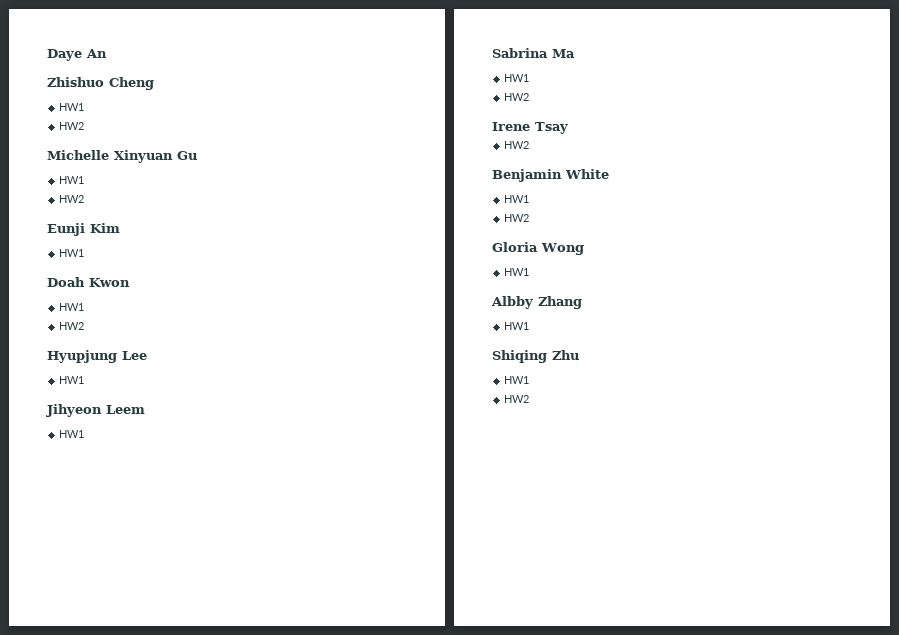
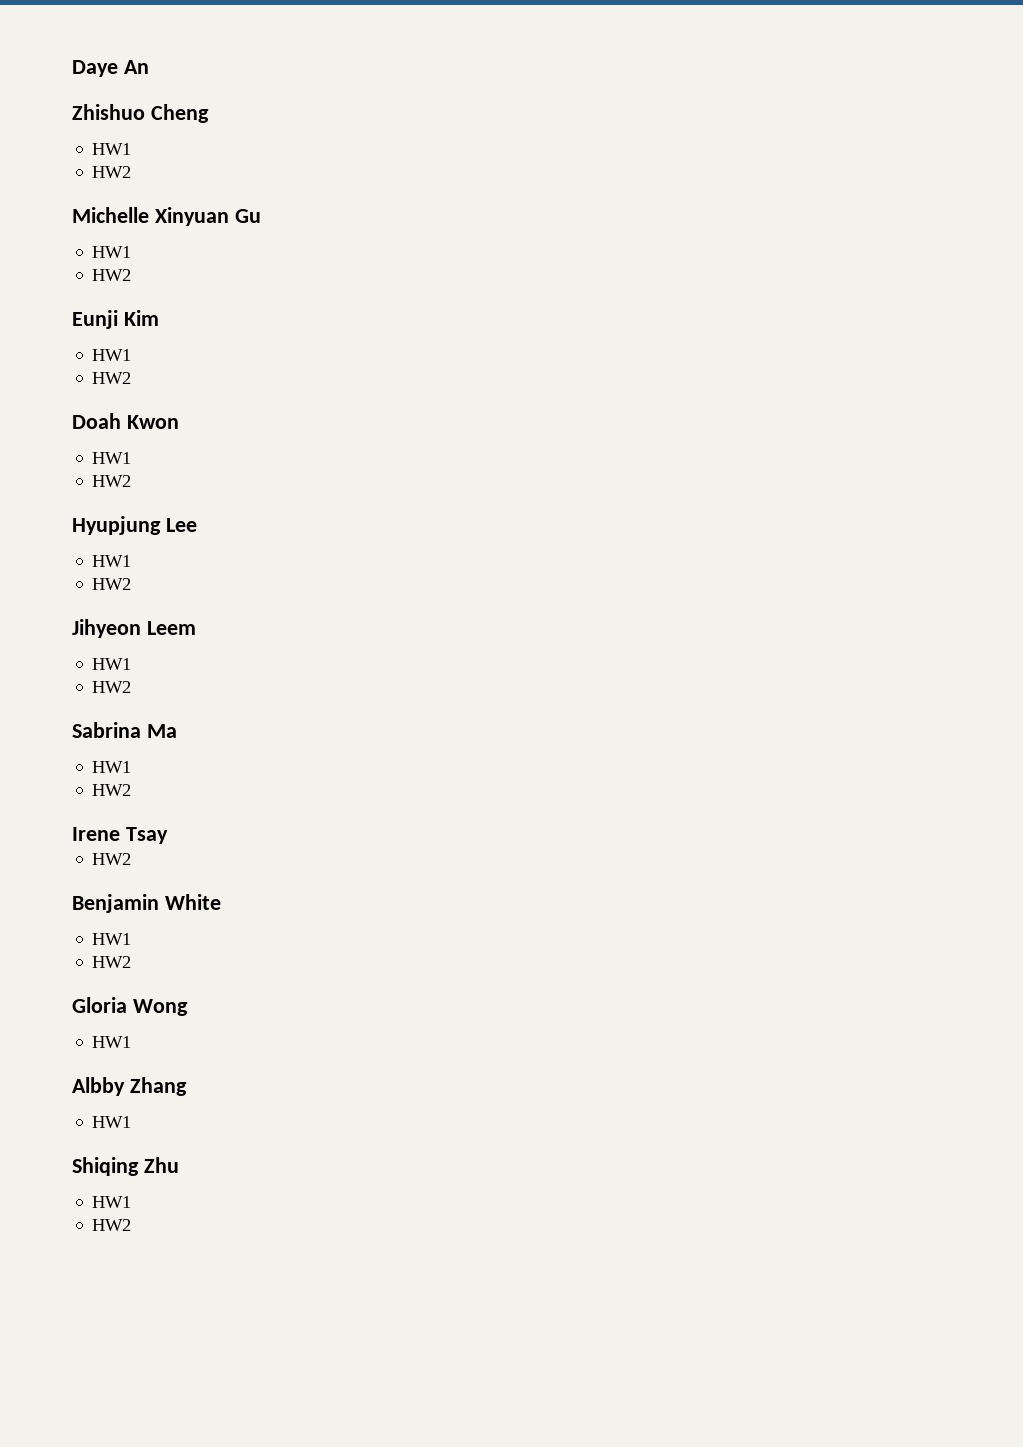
  Eunji Kim
  HW1
+ HW2
  Hyupjung Lee
  HW1
+ HW2
  Jihyeon Leem
  HW1
+ HW2

